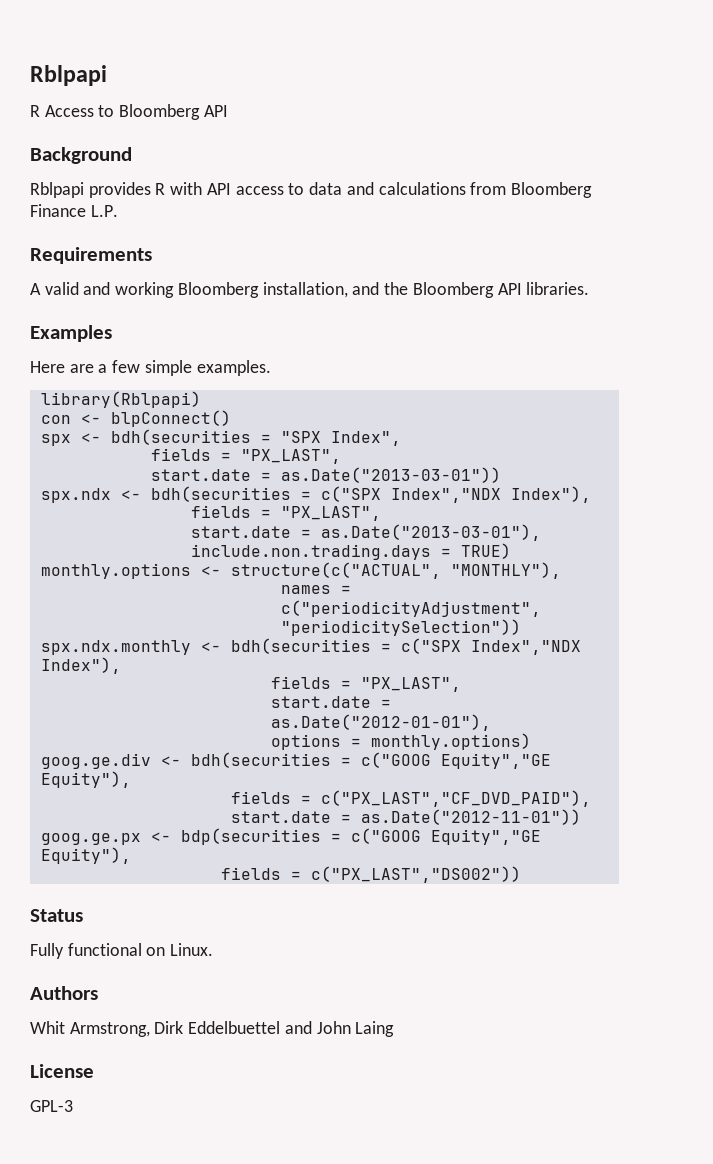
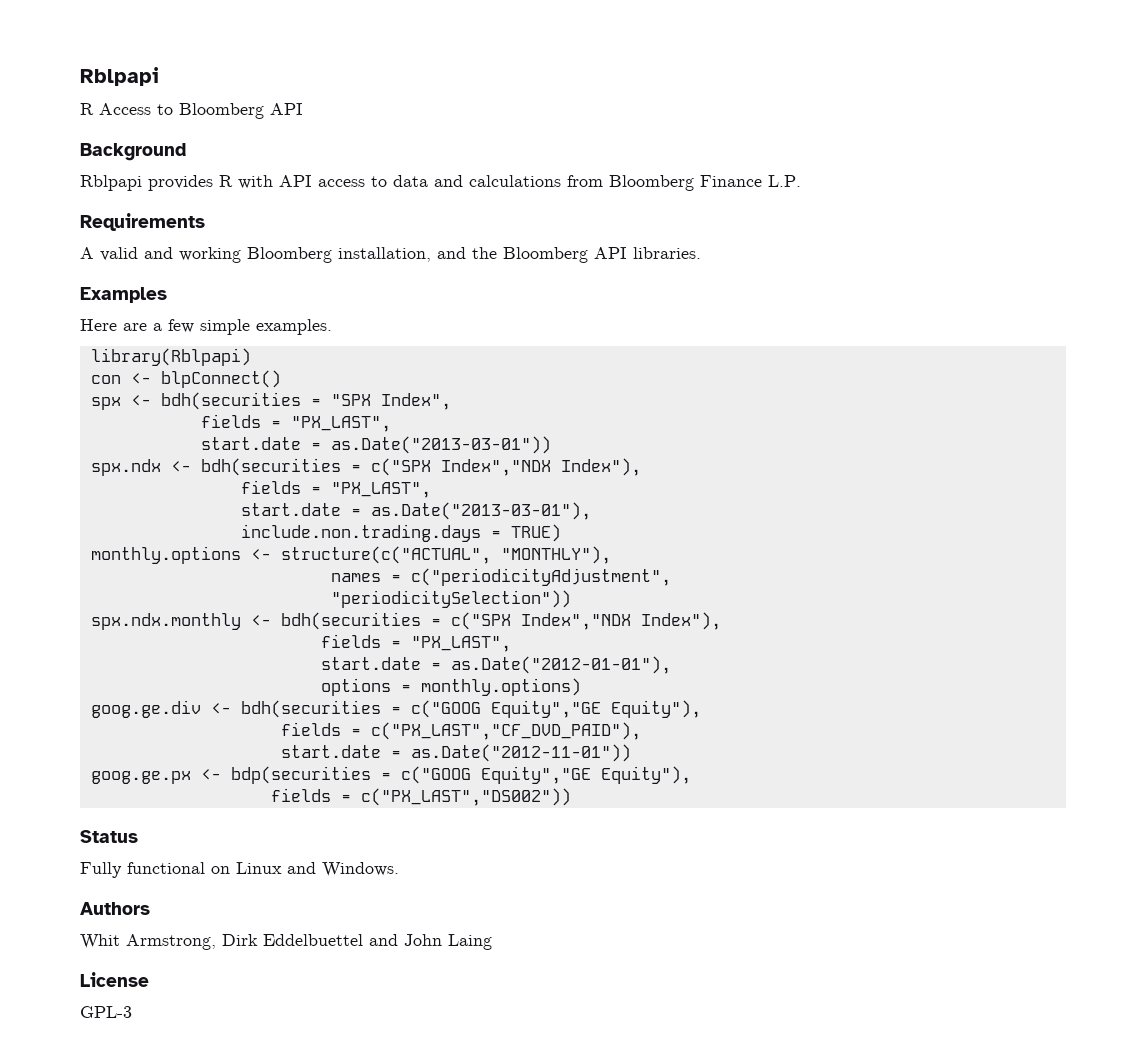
- Fully functional on Linux.
+ Fully functional on Linux and Windows.

